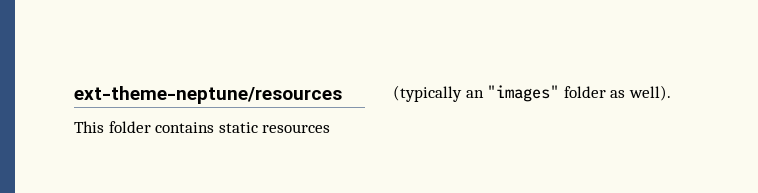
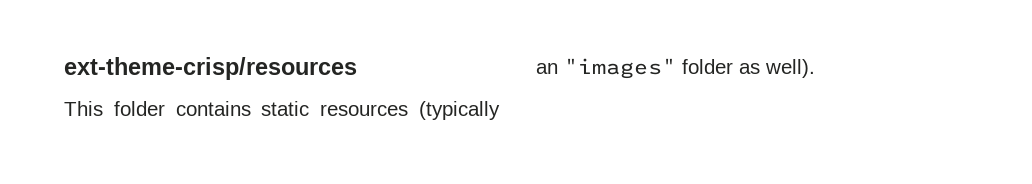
- ext-theme-neptune/resources
+ ext-theme-crisp/resources

